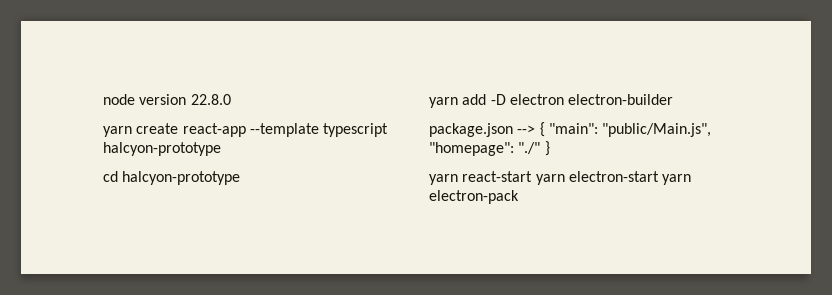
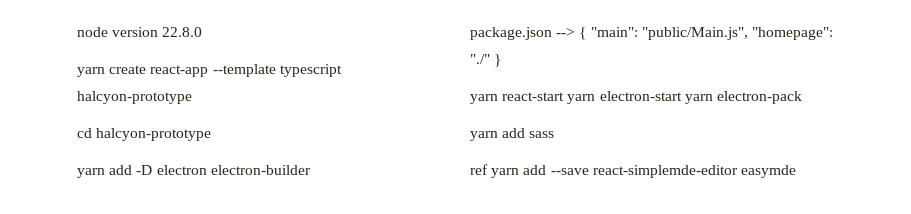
+ yarn add sass
+ ref yarn add --save react-simplemde-editor easymde

